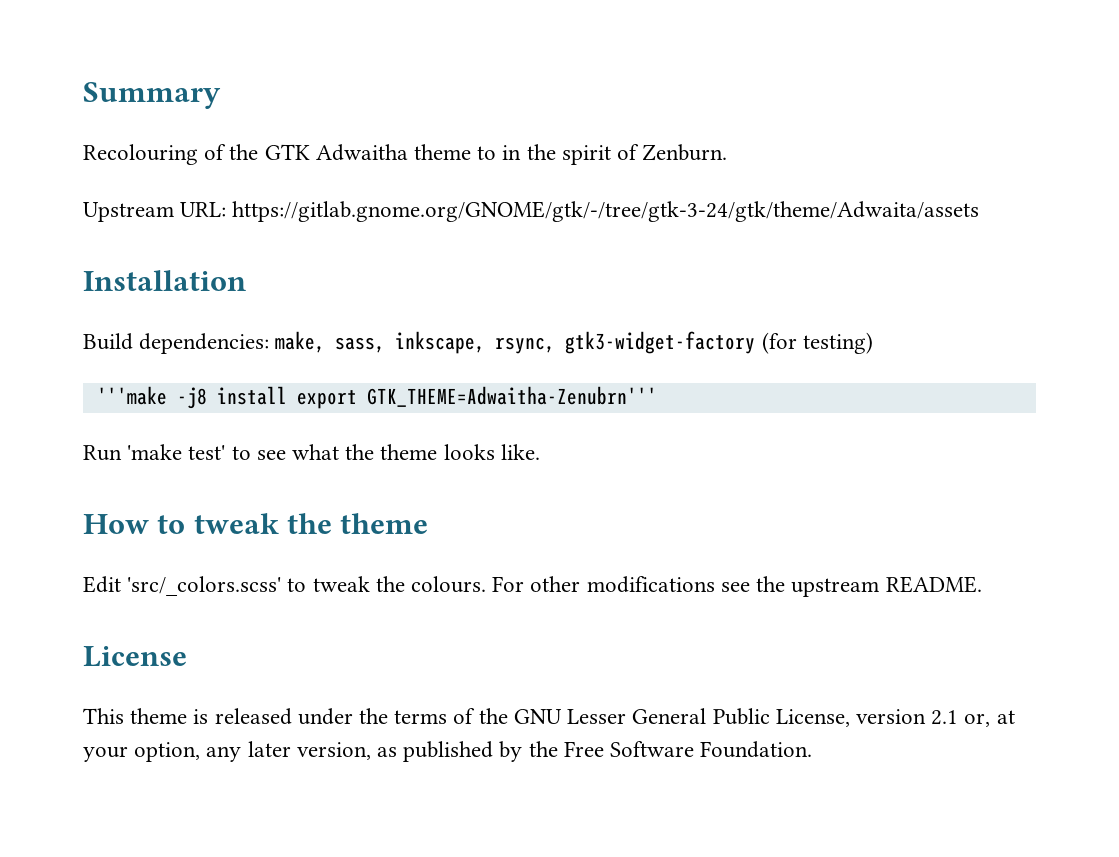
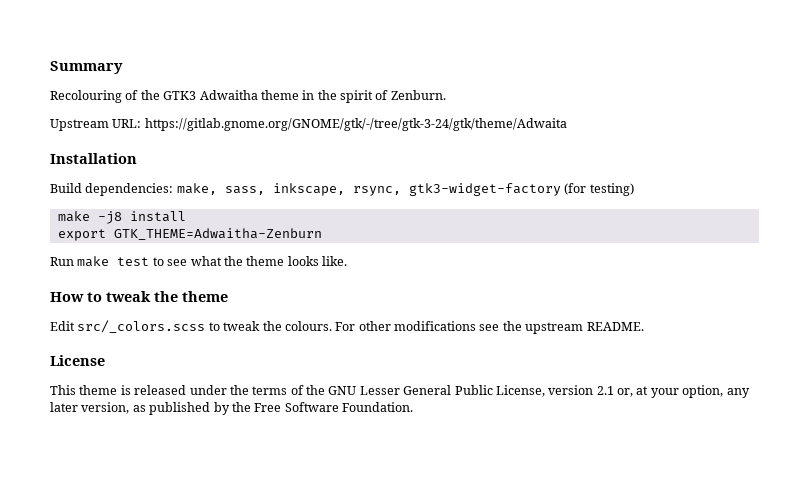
- Recolouring of the GTK Adwaitha theme to in the spirit of Zenburn.
+ Recolouring of the GTK3 Adwaitha theme in the spirit of Zenburn.
- Upstream URL: https://gitlab.gnome.org/GNOME/gtk/-/tree/gtk-3-24/gtk/theme/Adwaita/assets
+ Upstream URL: https://gitlab.gnome.org/GNOME/gtk/-/tree/gtk-3-24/gtk/theme/Adwaita
- '''make -j8 install export GTK_THEME=Adwaitha-Zenubrn'''
+ make -j8 install
+ export GTK_THEME=Adwaitha-Zenburn
- Run 'make test' to see what the theme looks like.
+ Run make test to see what the theme looks like.
- Edit 'src/_colors.scss' to tweak the colours.
+ Edit src/_colors.scss to tweak the colours.

